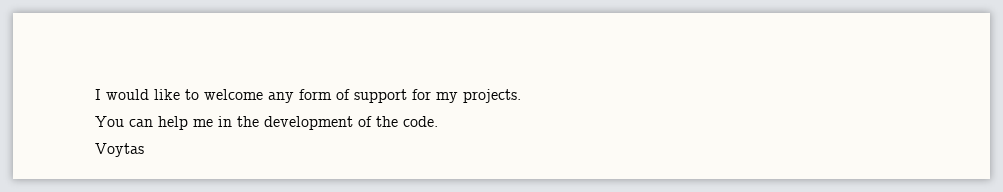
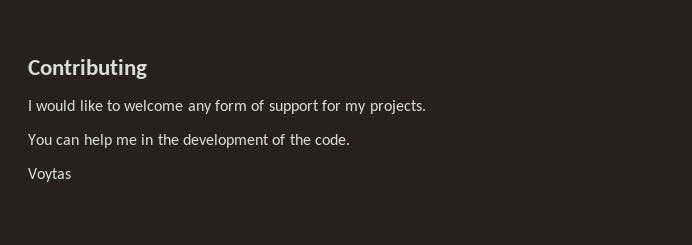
+ Contributing

